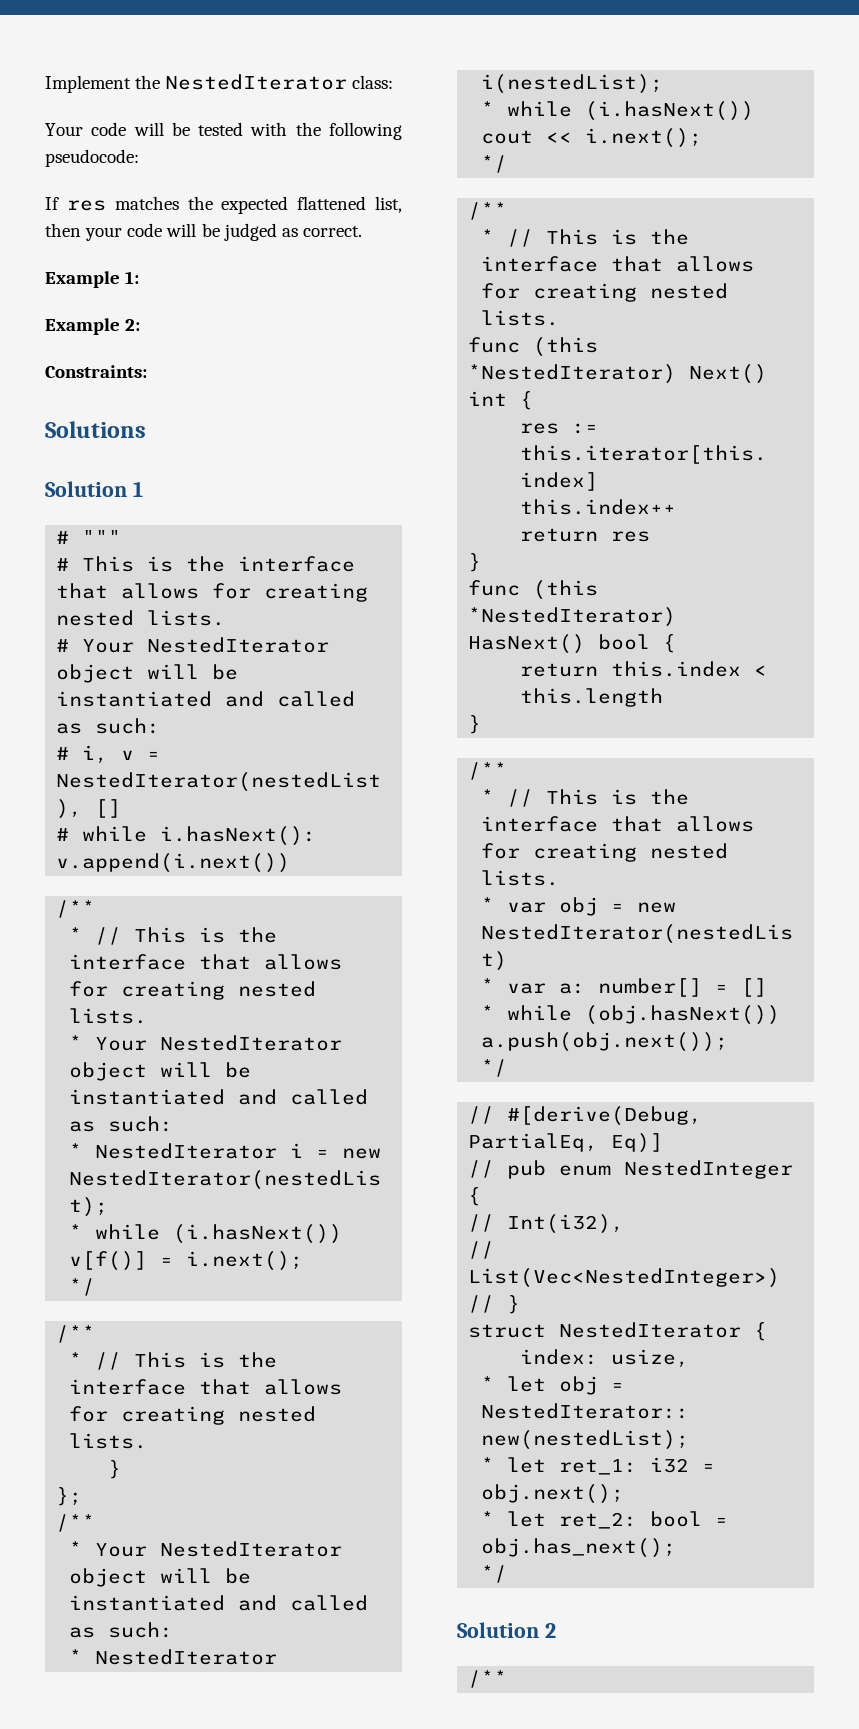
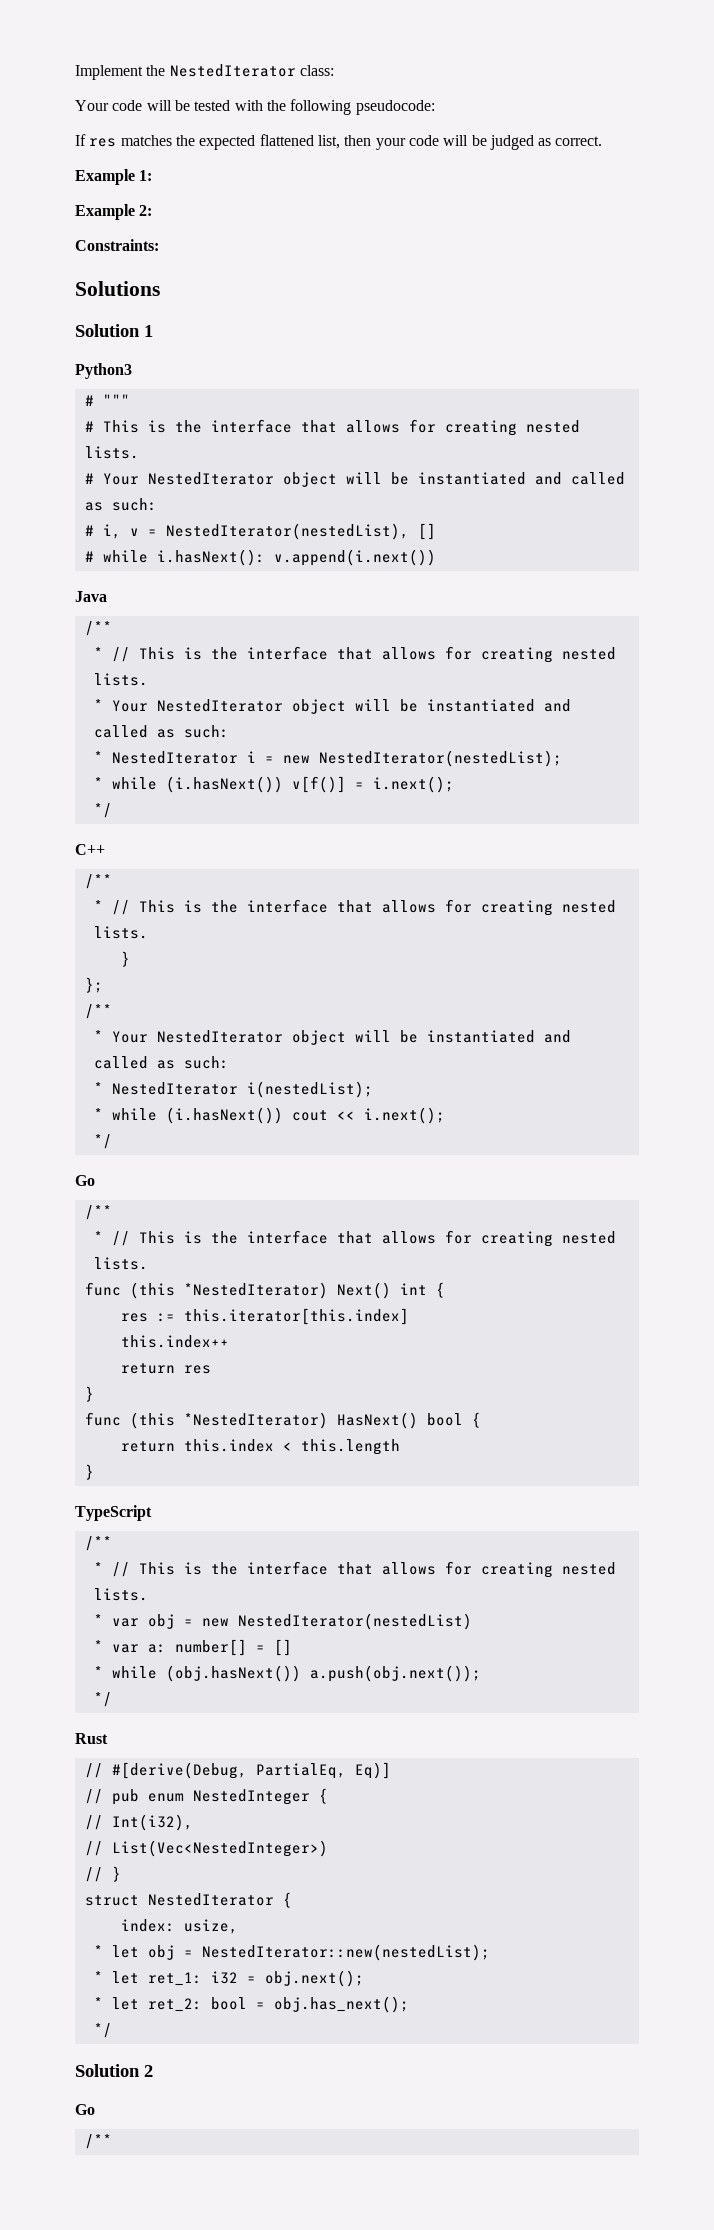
+ Python3
+ Java
+ C++
  * while (i.hasNext()) cout << i.next();
  */
+ Go
+ TypeScript
+ Rust
  Solution 2
+ Go

